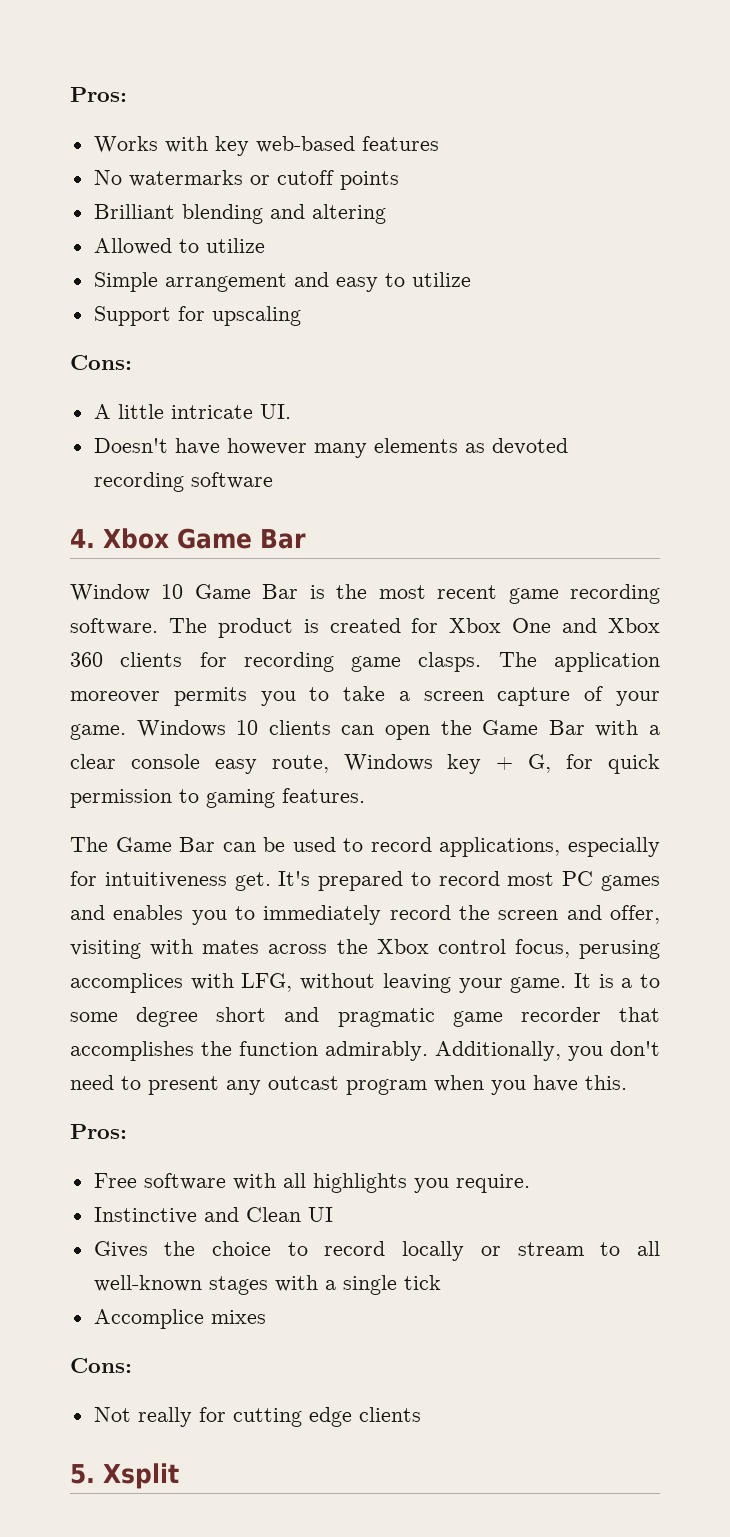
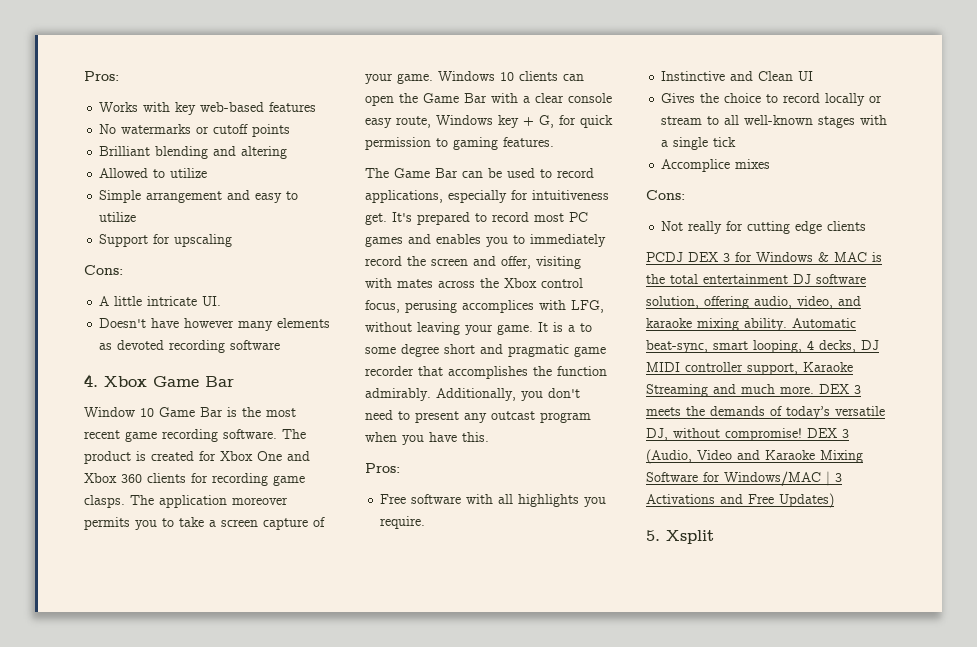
+ PCDJ DEX 3 for Windows & MAC is the total entertainment DJ software solution, offering audio, video, and karaoke mixing ability. Automatic beat-sync, smart looping, 4 decks, DJ MIDI controller support, Karaoke Streaming and much more. DEX 3 meets the demands of today’s versatile DJ, without compromise! DEX 3 (Audio, Video and Karaoke Mixing Software for Windows/MAC | 3 Activations and Free Updates)

